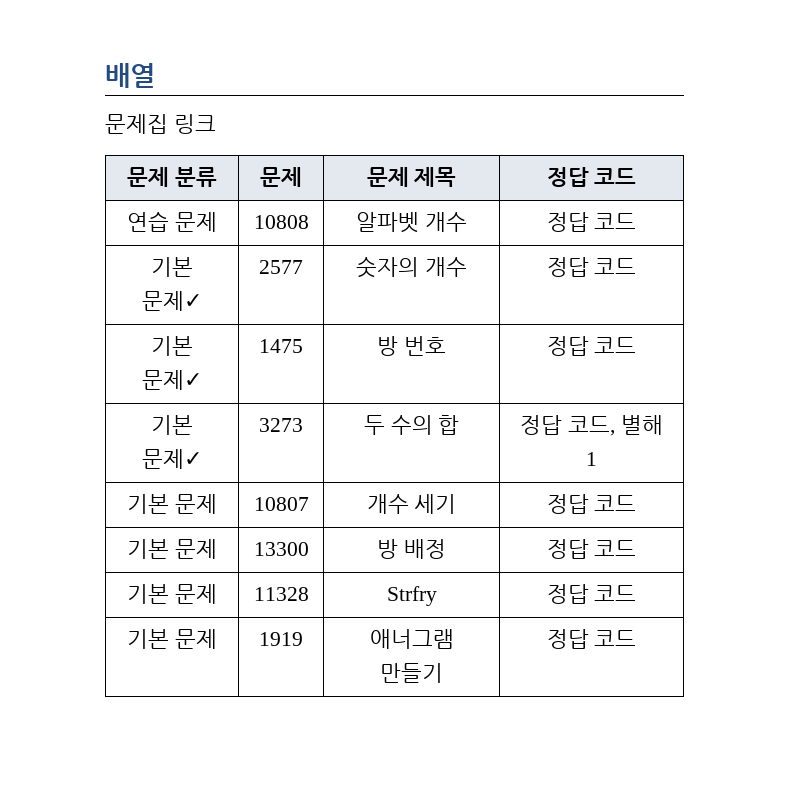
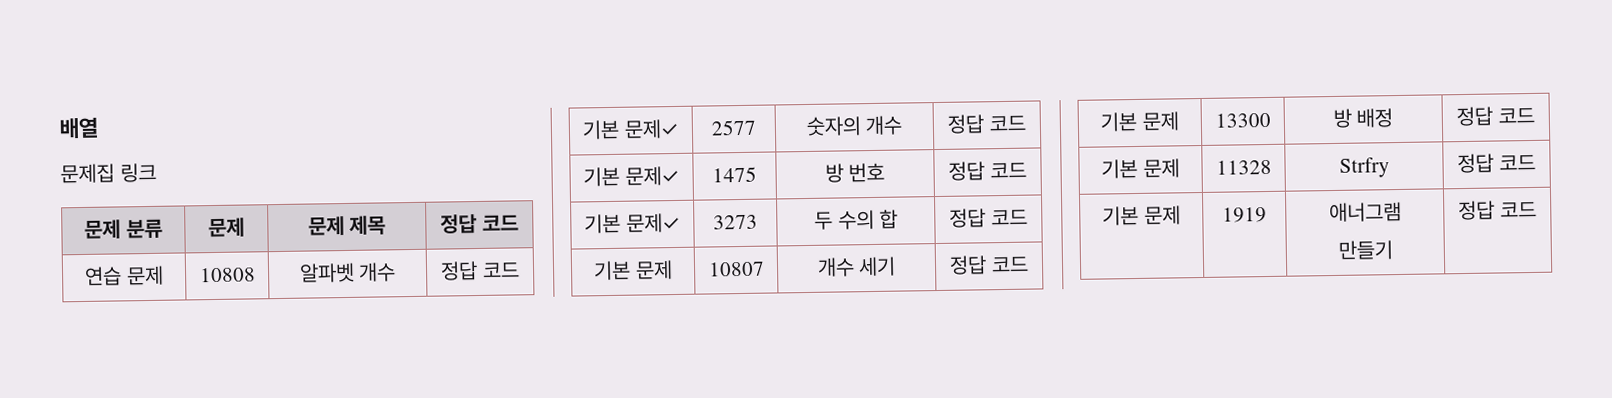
- 기본 문제✓ | 3273 | 두 수의 합 | 정답 코드, 별해 1
+ 기본 문제✓ | 3273 | 두 수의 합 | 정답 코드

